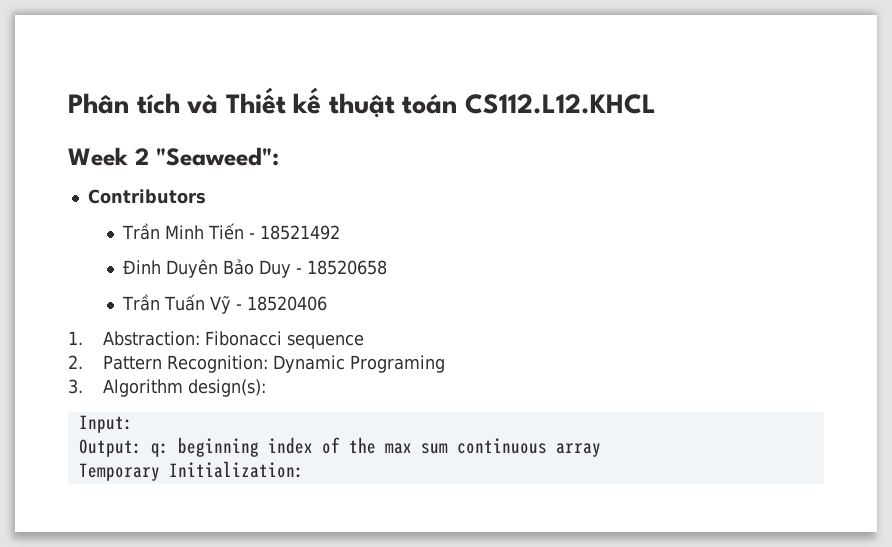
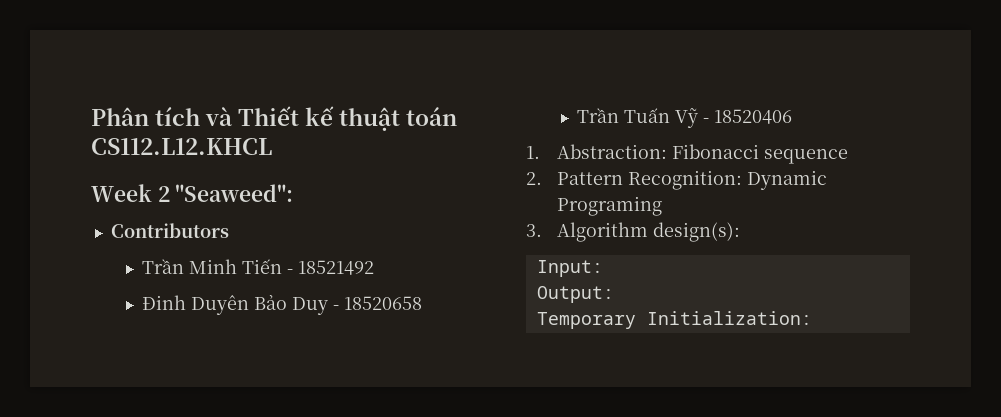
- Output: q: beginning index of the max sum continuous array
+ Output:

